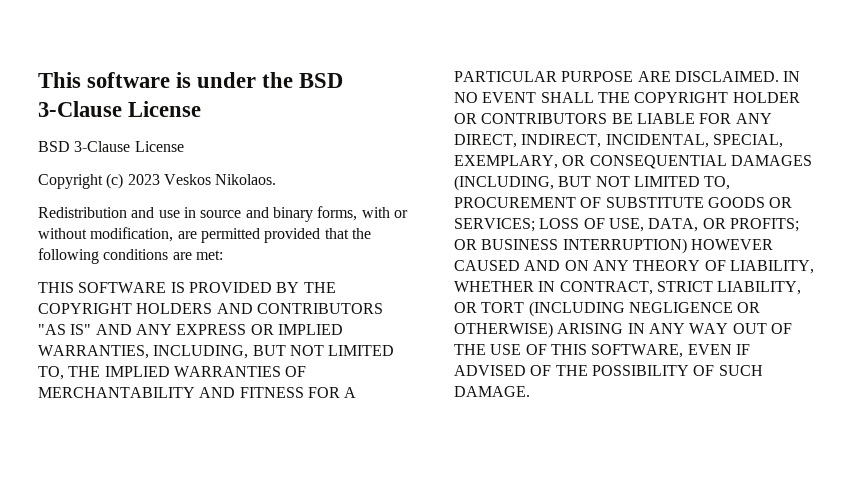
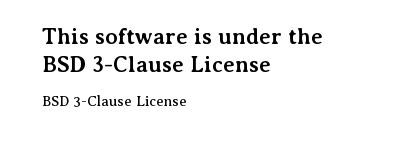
- Copyright (c) 2023 Veskos Nikolaos.
- Redistribution and use in source and binary forms, with or without modification, are permitted provided that the following conditions are met:
- THIS SOFTWARE IS PROVIDED BY THE COPYRIGHT HOLDERS AND CONTRIBUTORS "AS IS" AND ANY EXPRESS OR IMPLIED WARRANTIES, INCLUDING, BUT NOT LIMITED TO, THE IMPLIED WARRANTIES OF MERCHANTABILITY AND FITNESS FOR A PARTICULAR PURPOSE ARE DISCLAIMED. IN NO EVENT SHALL THE COPYRIGHT HOLDER OR CONTRIBUTORS BE LIABLE FOR ANY DIRECT, INDIRECT, INCIDENTAL, SPECIAL, EXEMPLARY, OR CONSEQUENTIAL DAMAGES (INCLUDING, BUT NOT LIMITED TO, PROCUREMENT OF SUBSTITUTE GOODS OR SERVICES; LOSS OF USE, DATA, OR PROFITS; OR BUSINESS INTERRUPTION) HOWEVER CAUSED AND ON ANY THEORY OF LIABILITY, WHETHER IN CONTRACT, STRICT LIABILITY, OR TORT (INCLUDING NEGLIGENCE OR OTHERWISE) ARISING IN ANY WAY OUT OF THE USE OF THIS SOFTWARE, EVEN IF ADVISED OF THE POSSIBILITY OF SUCH DAMAGE.

